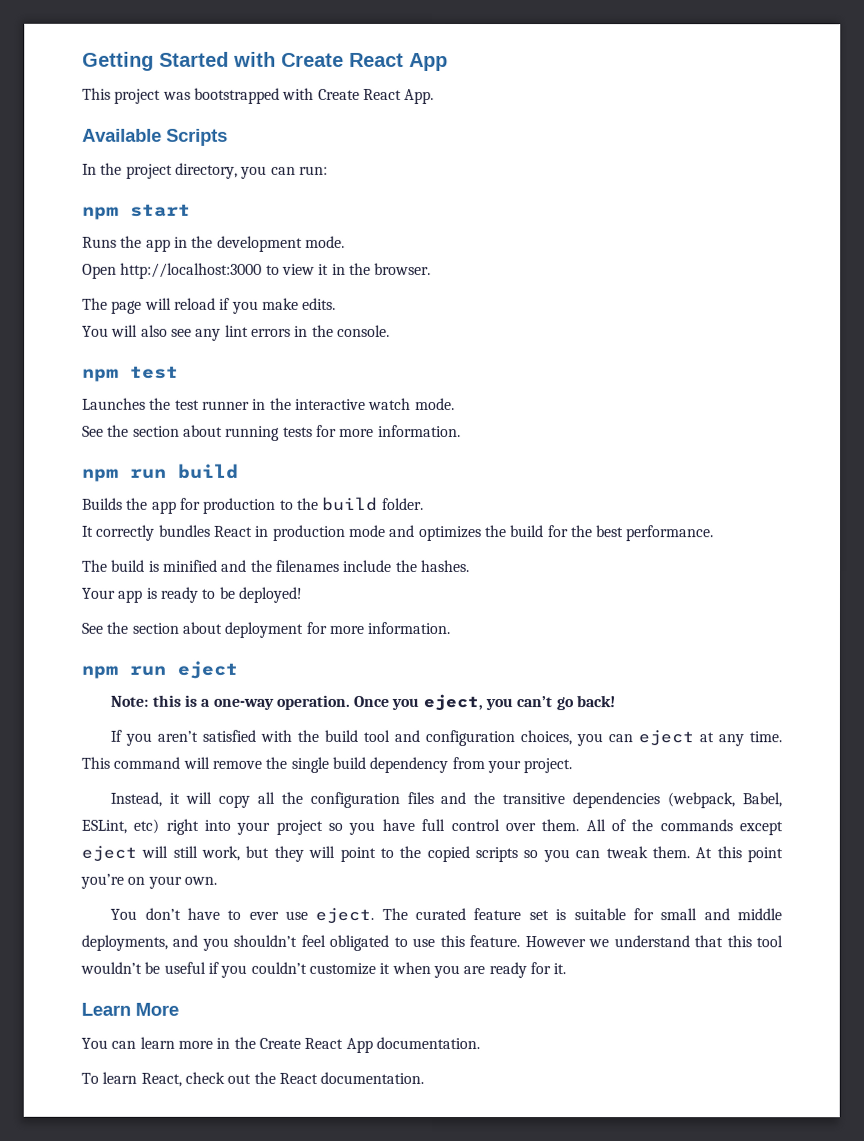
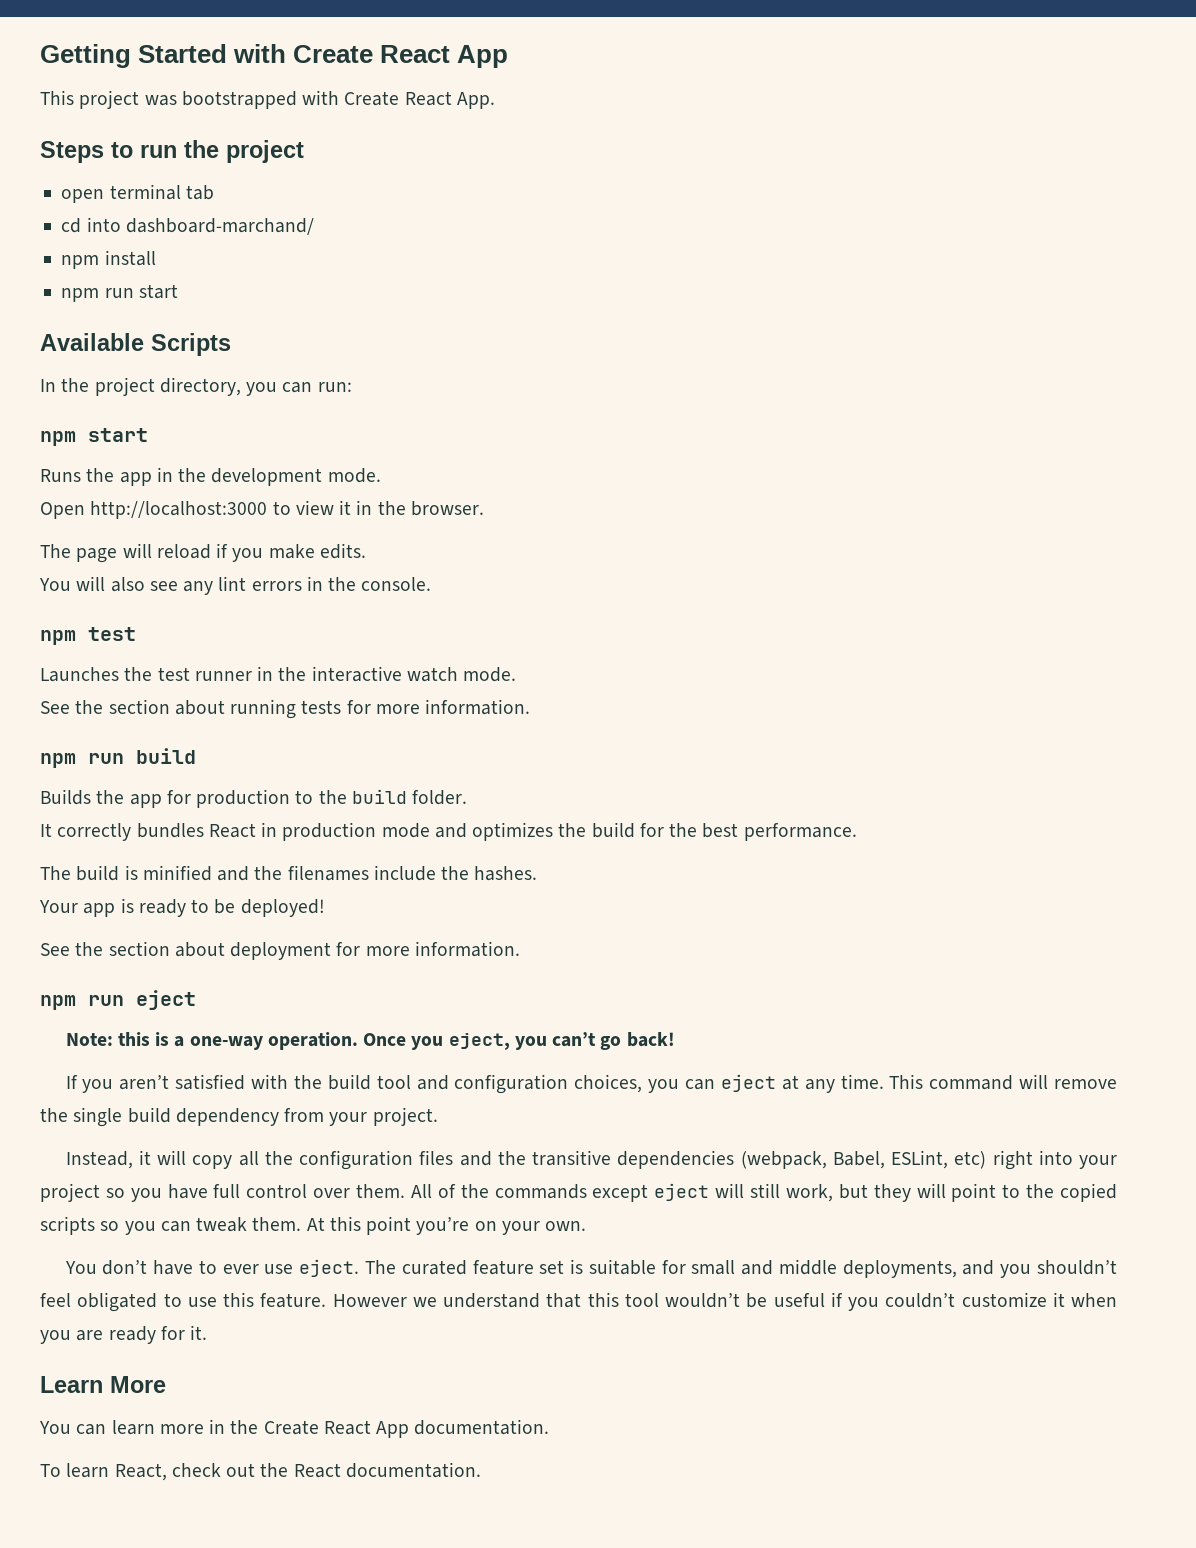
+ Steps to run the project
+ open terminal tab
+ cd into dashboard-marchand/
+ npm install
+ npm run start

